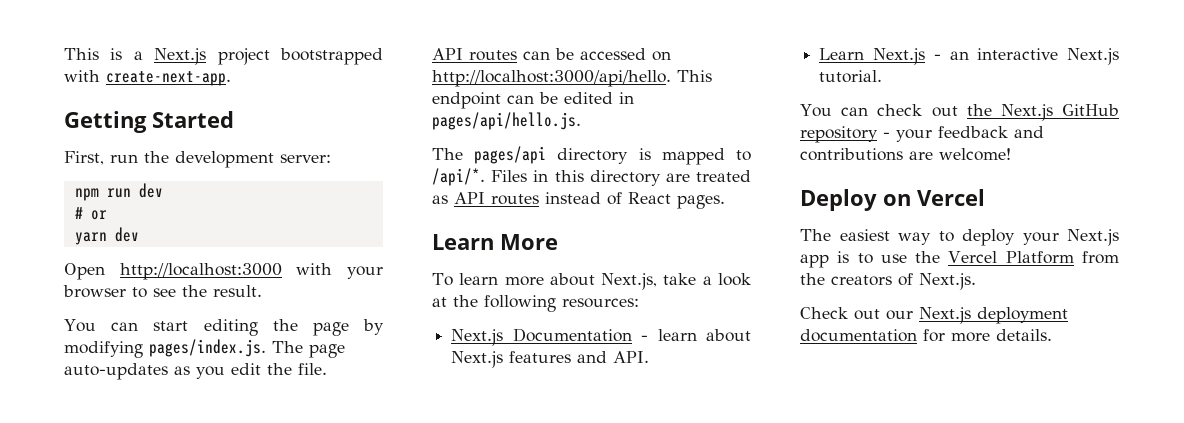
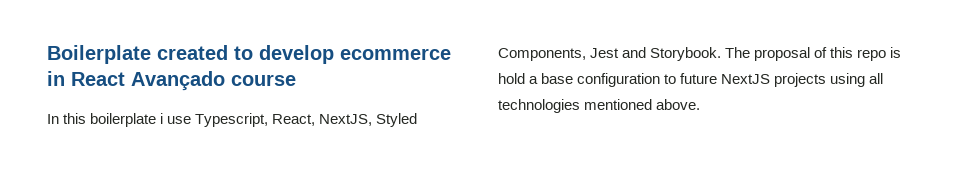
- This is a Next.js project bootstrapped with create-next-app.
- Getting Started
- First, run the development server:
- npm run dev
- # or
- yarn dev
- Open http://localhost:3000 with your browser to see the result.
- You can start editing the page by modifying pages/index.js. The page auto-updates as you edit the file.
- API routes can be accessed on http://localhost:3000/api/hello. This endpoint can be edited in pages/api/hello.js.
- The pages/api directory is mapped to /api/*. Files in this directory are treated as API routes instead of React pages.
- Learn More
- To learn more about Next.js, take a look at the following resources:
- Next.js Documentation - learn about Next.js features and API.
- Learn Next.js - an interactive Next.js tutorial.
- You can check out the Next.js GitHub repository - your feedback and contributions are welcome!
- Deploy on Vercel
- The easiest way to deploy your Next.js app is to use the Vercel Platform from the creators of Next.js.
- Check out our Next.js deployment documentation for more details.
+ Boilerplate created to develop ecommerce in React Avançado course
+ In this boilerplate i use Typescript, React, NextJS, Styled Components, Jest and Storybook. The proposal of this repo is hold a base configuration to future NextJS projects using all technologies mentioned above.

